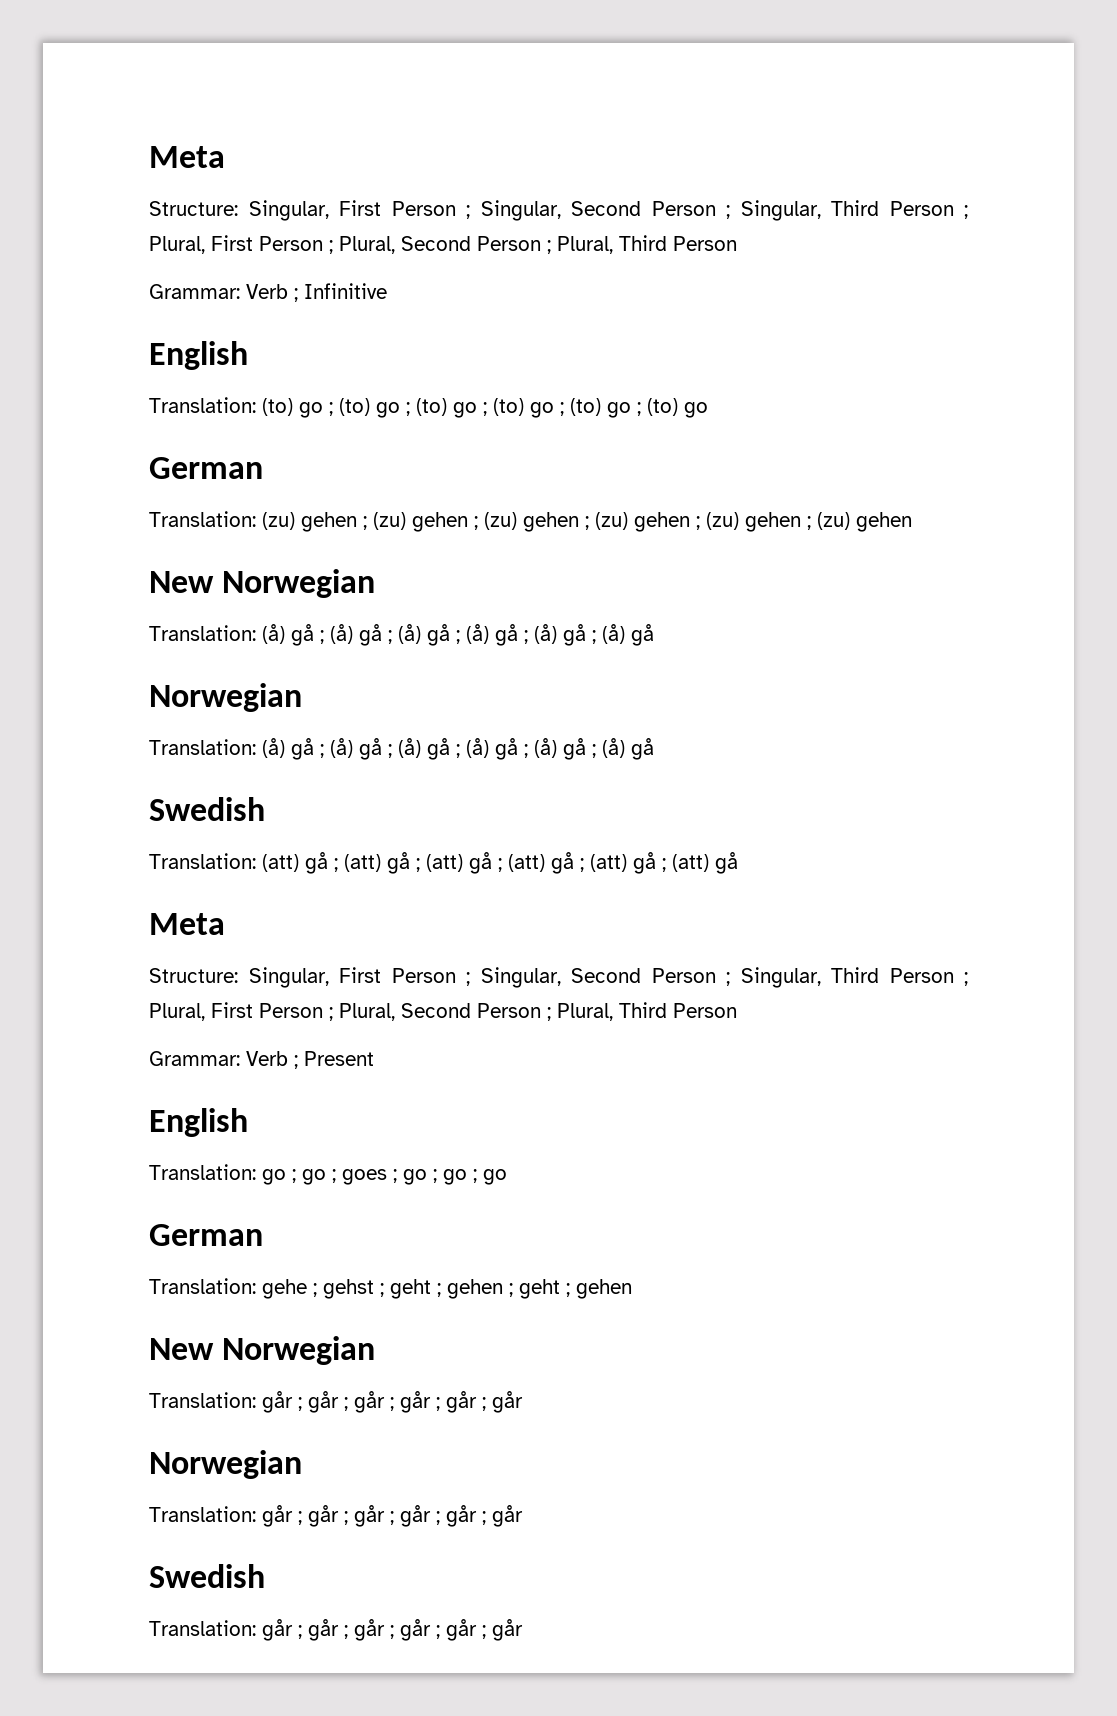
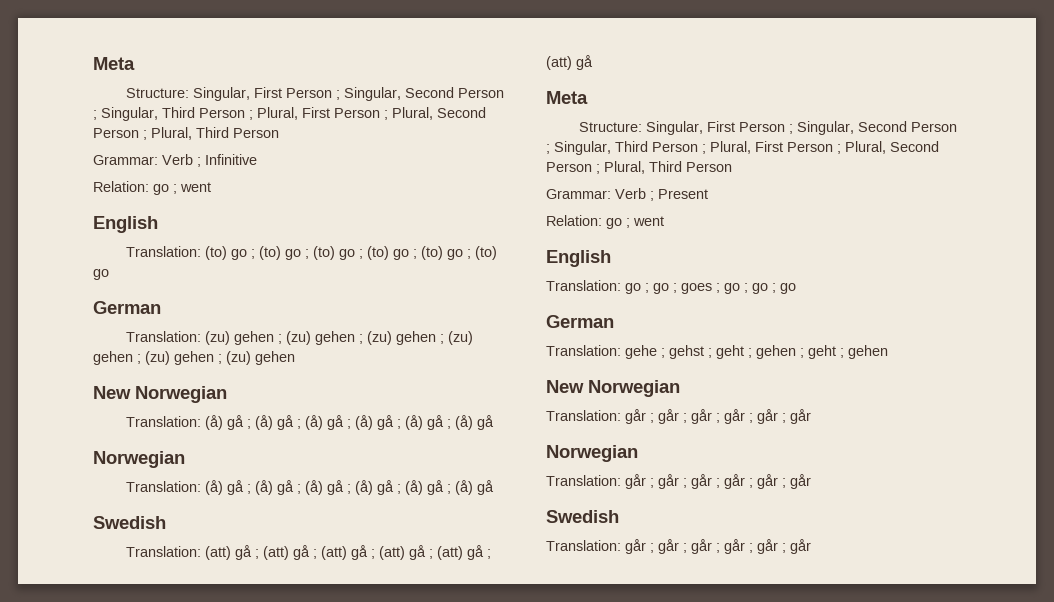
  Grammar: Verb ; Infinitive
+ Relation: go ; went
  Grammar: Verb ; Present
+ Relation: go ; went

